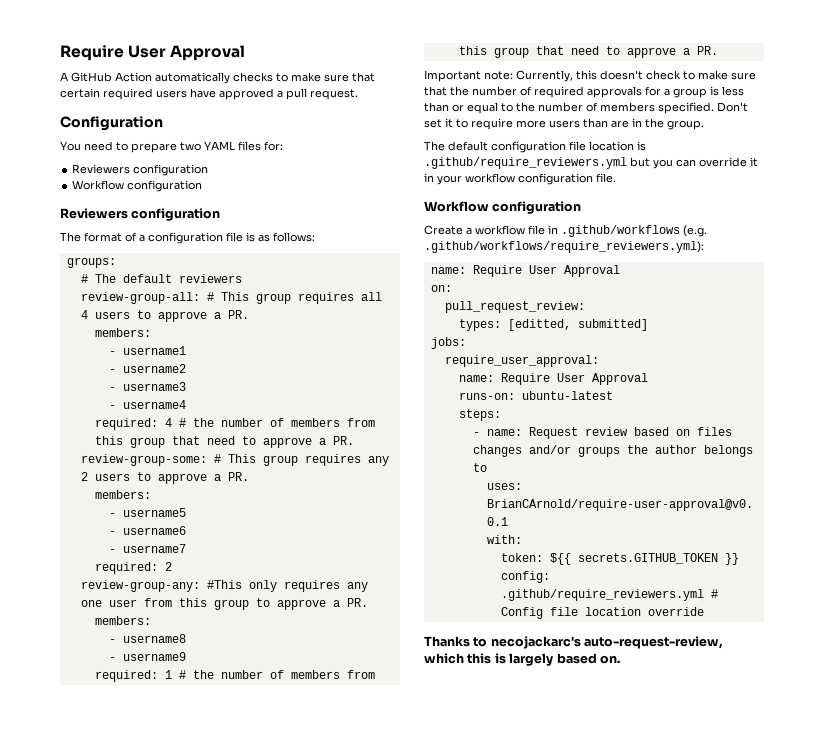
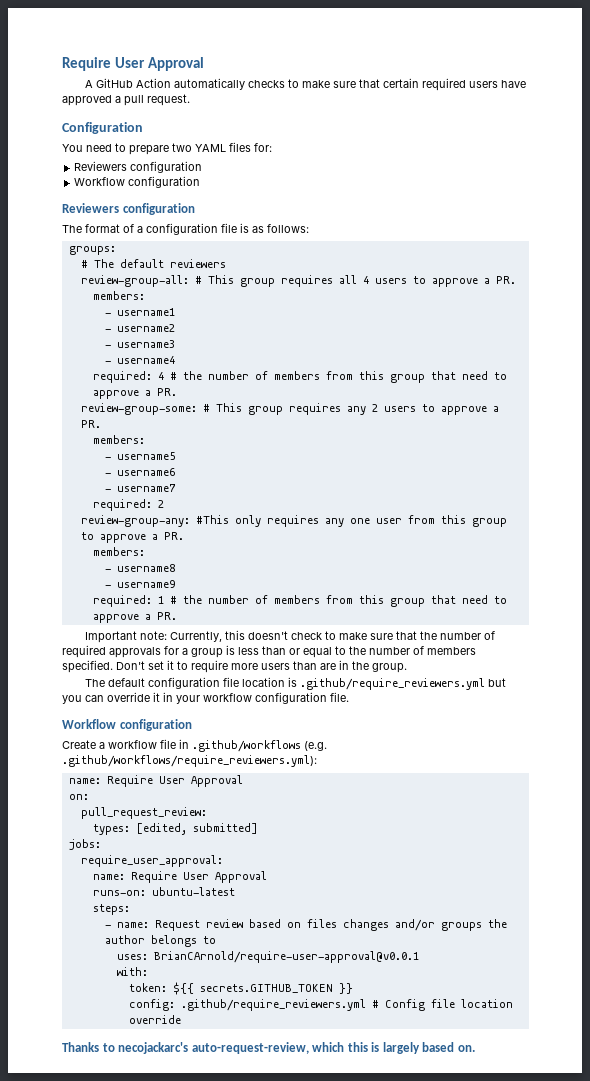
- types: [editted, submitted]
+ types: [edited, submitted]

